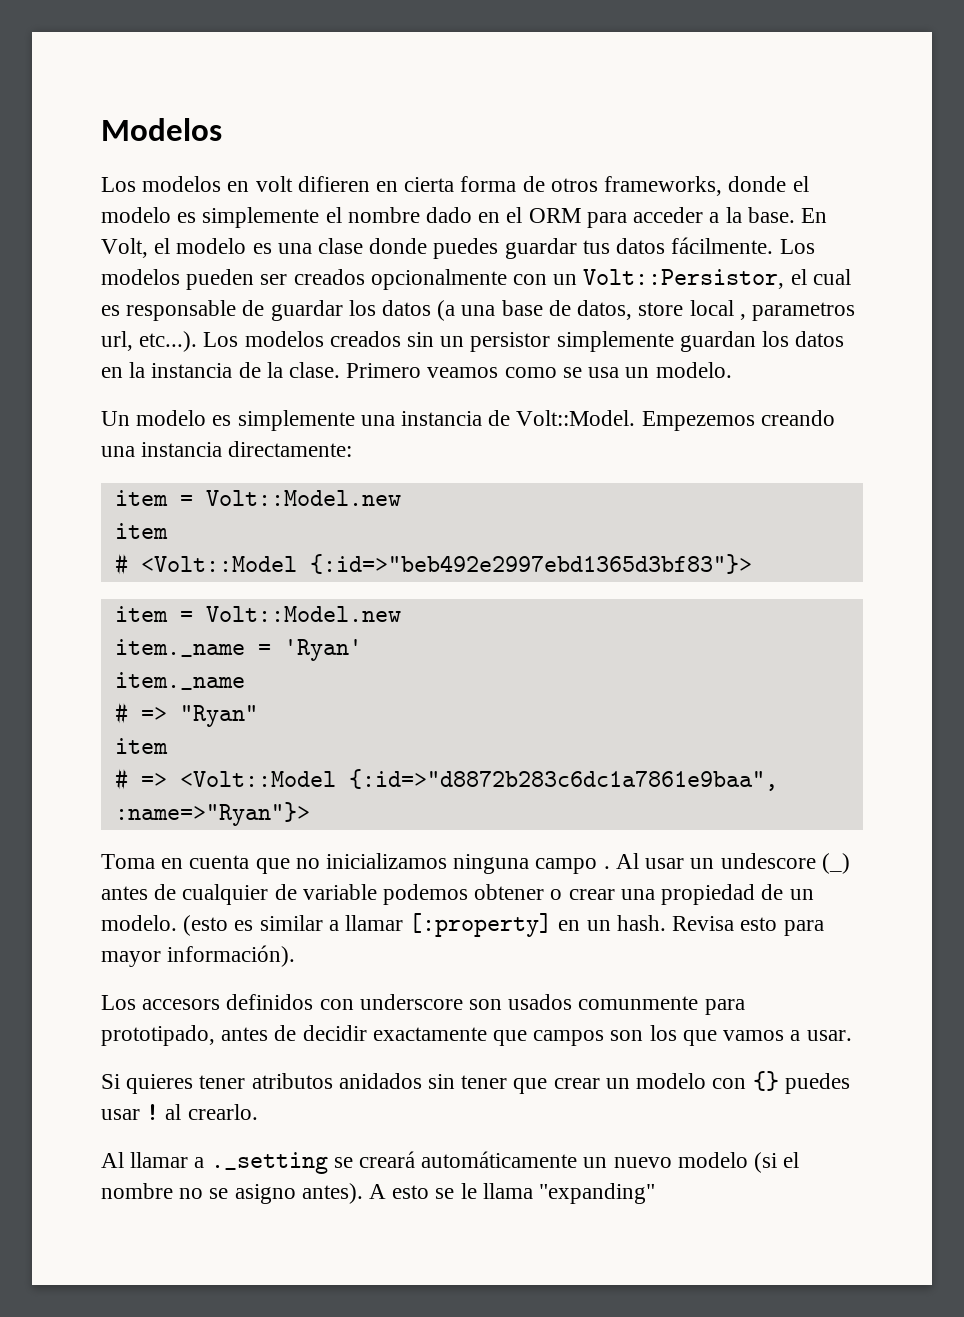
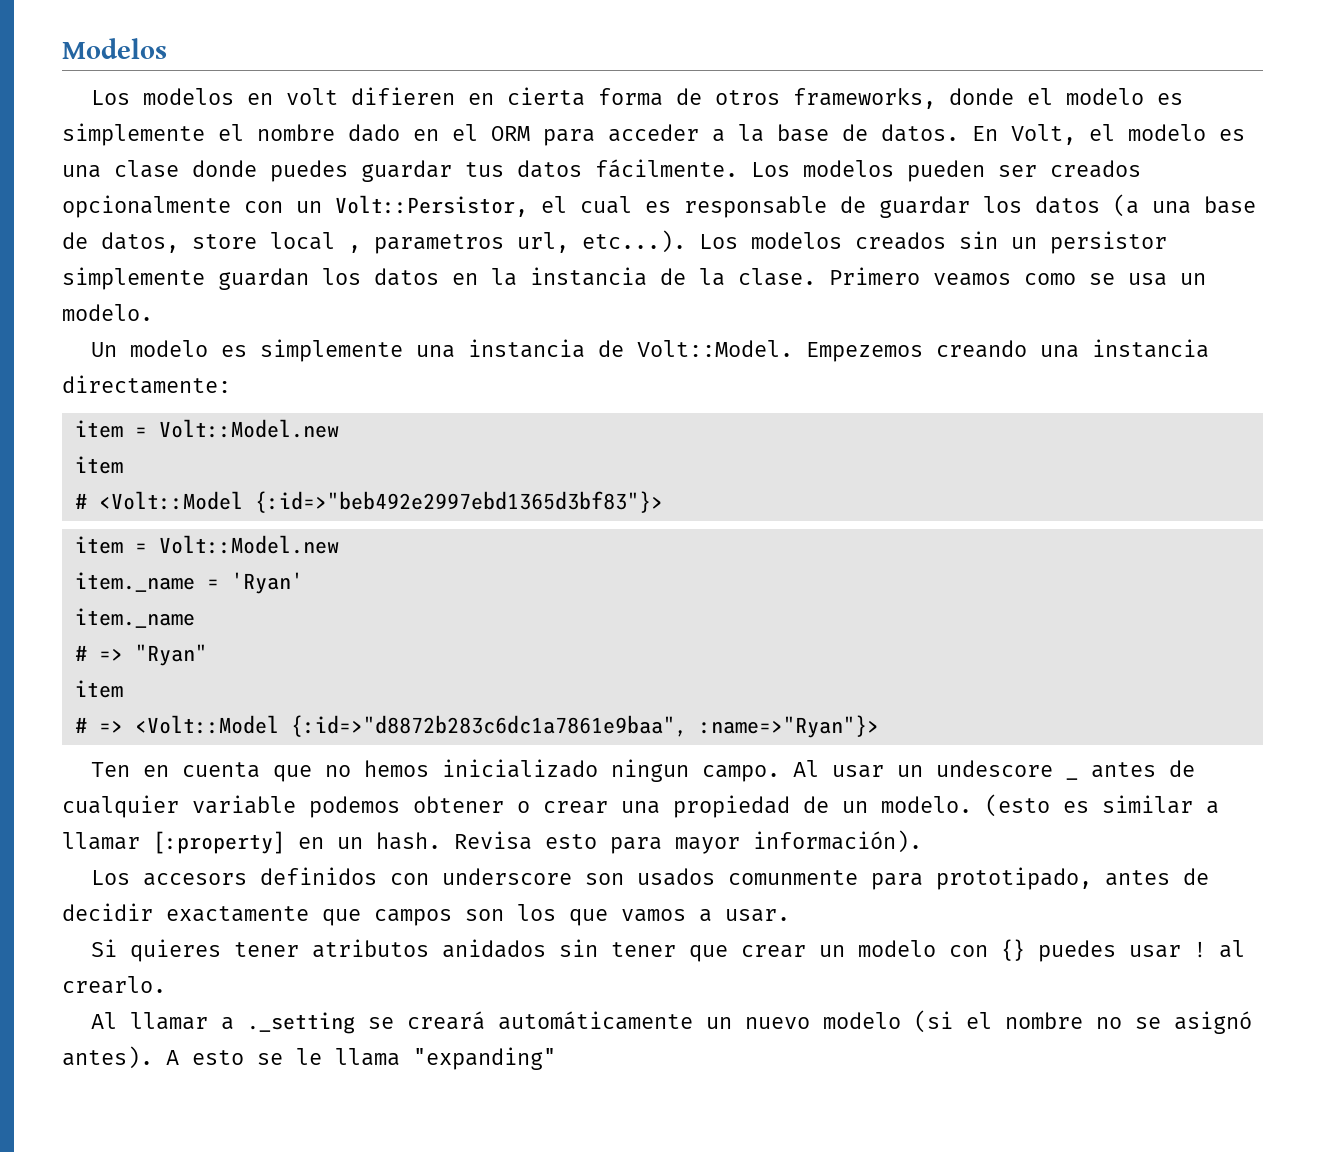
- Los modelos en volt difieren en cierta forma de otros frameworks, donde el modelo es simplemente el nombre dado en el ORM para acceder a la base.
+ Los modelos en volt difieren en cierta forma de otros frameworks, donde el modelo es simplemente el nombre dado en el ORM para acceder a la base de datos.
- Toma en cuenta que no inicializamos ninguna campo .
+ Ten en cuenta que no hemos inicializado ningun campo.
- Al usar un undescore (_) antes de cualquier de variable podemos obtener o crear una propiedad de un modelo.
+ Al usar un undescore _ antes de cualquier variable podemos obtener o crear una propiedad de un modelo.
- Al llamar a ._setting se creará automáticamente un nuevo modelo (si el nombre no se asigno antes).
+ Al llamar a ._setting se creará automáticamente un nuevo modelo (si el nombre no se asignó antes).

